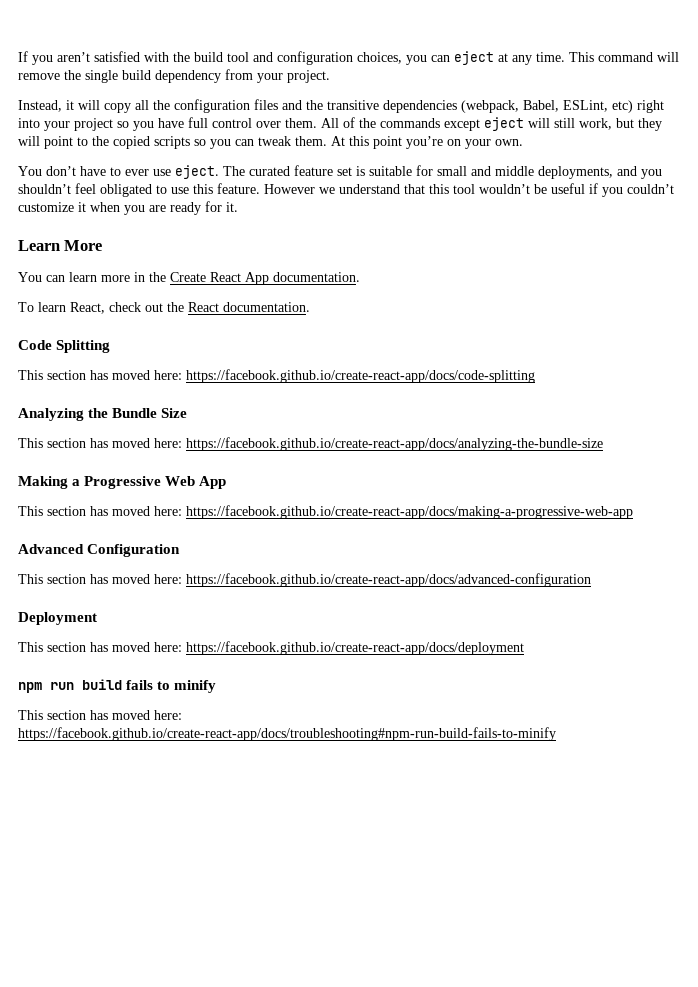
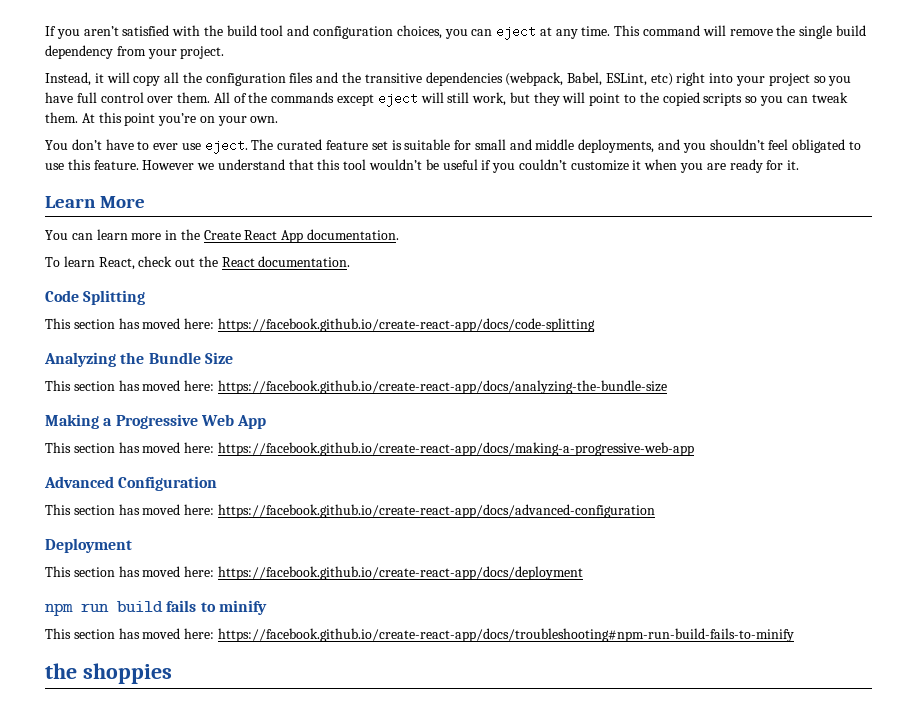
+ the shoppies

